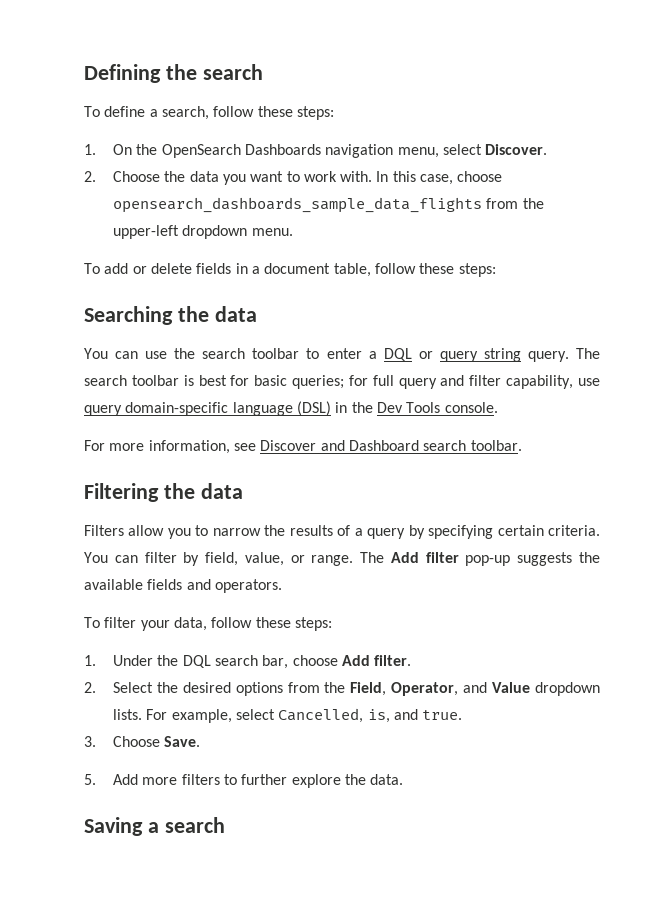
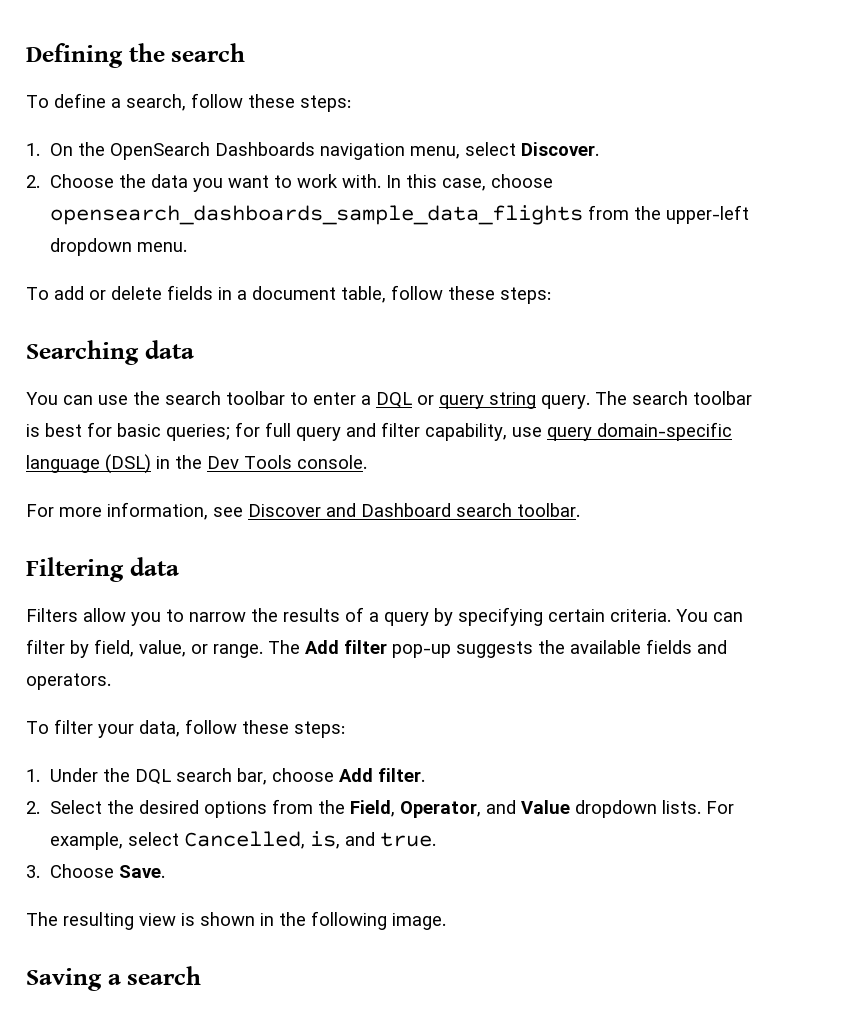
- Searching the data
+ Searching data
- Filtering the data
+ Filtering data
- 5. Add more filters to further explore the data.
+ The resulting view is shown in the following image.

